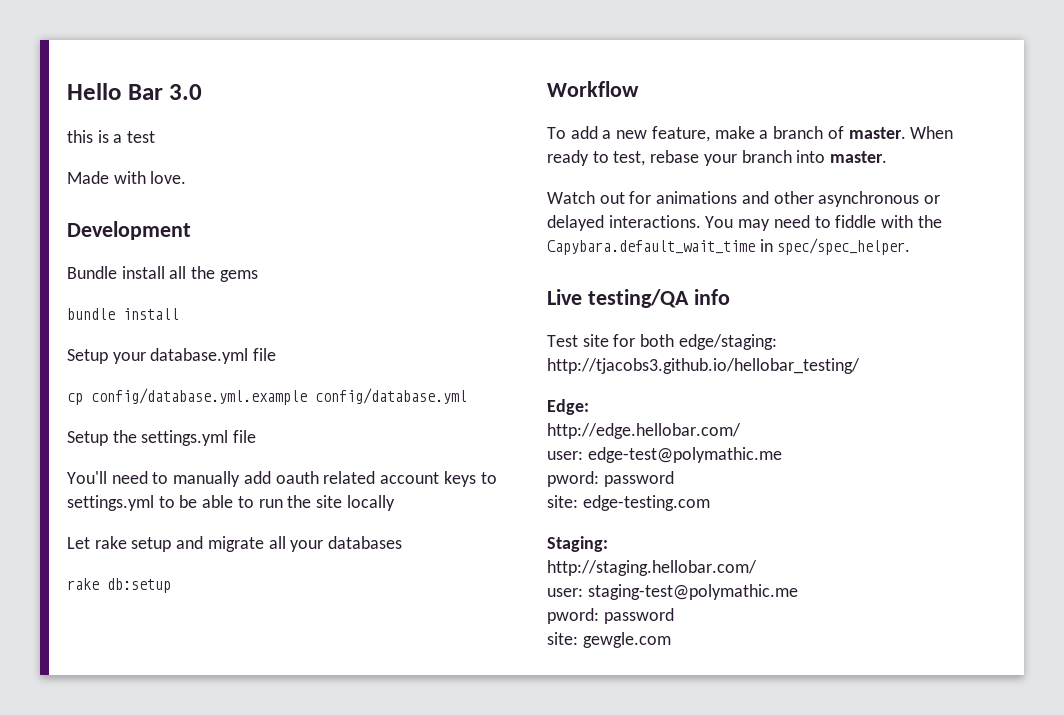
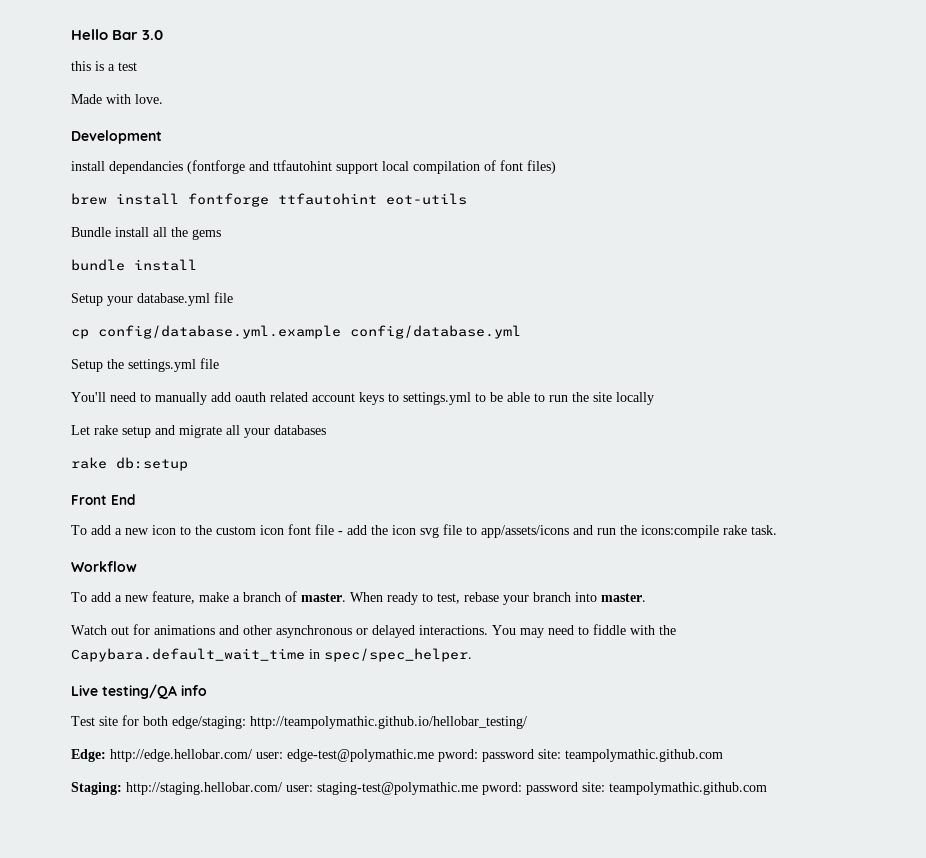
+ install dependancies (fontforge and ttfautohint support local compilation of font files)
+ brew install fontforge ttfautohint eot-utils
+ Front End
+ To add a new icon to the custom icon font file - add the icon svg file to app/assets/icons and run the icons:compile rake task.
- Test site for both edge/staging: http://tjacobs3.github.io/hellobar_testing/
+ Test site for both edge/staging: http://teampolymathic.github.io/hellobar_testing/
- Edge:
- http://edge.hellobar.com/
- user: edge-test@polymathic.me
- pword: password
- site: edge-testing.com
+ Edge: http://edge.hellobar.com/ user: edge-test@polymathic.me pword: password site: teampolymathic.github.com
- Staging:
- http://staging.hellobar.com/
- user: staging-test@polymathic.me
- pword: password
- site: gewgle.com
+ Staging: http://staging.hellobar.com/ user: staging-test@polymathic.me pword: password site: teampolymathic.github.com

